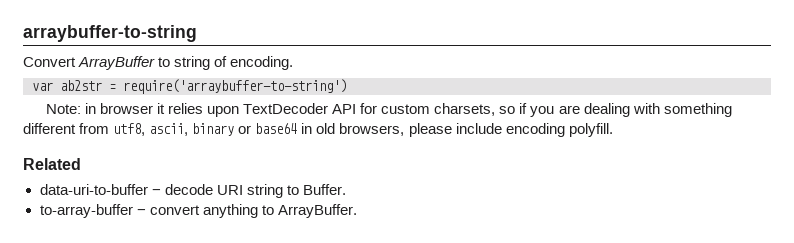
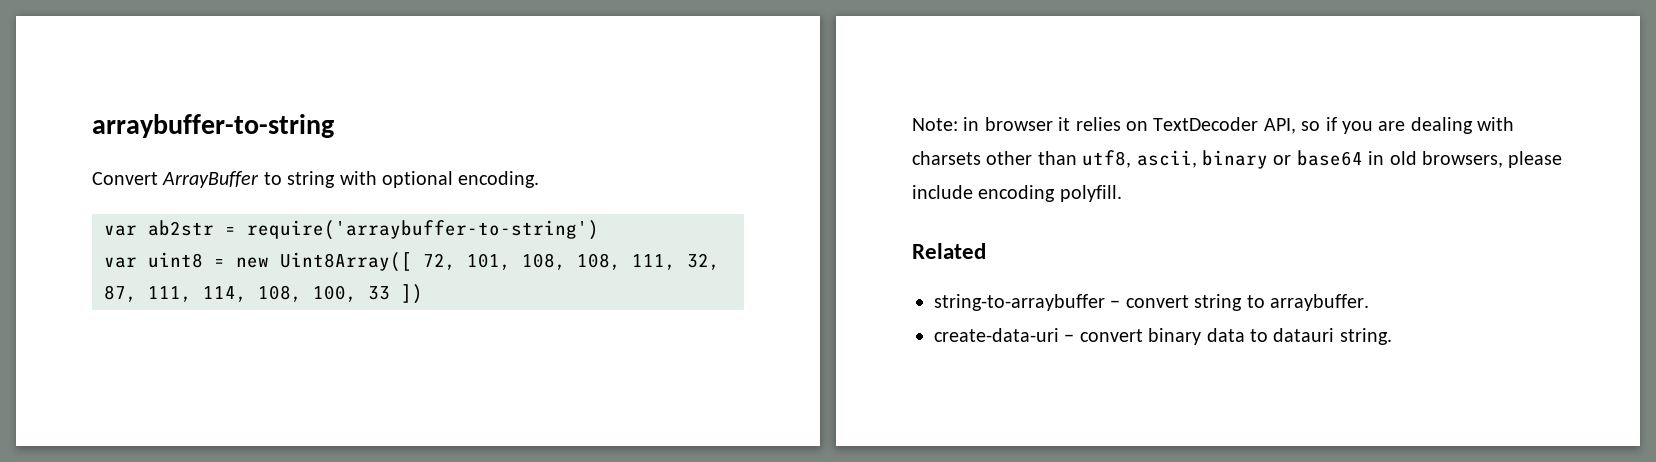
- Convert ArrayBuffer to string of encoding.
+ Convert ArrayBuffer to string with optional encoding.
+ var uint8 = new Uint8Array([ 72, 101, 108, 108, 111, 32, 87, 111, 114, 108, 100, 33 ])
- Note: in browser it relies upon TextDecoder API for custom charsets, so if you are dealing with something different from utf8, ascii, binary or base64 in old browsers, please include encoding polyfill.
+ Note: in browser it relies on TextDecoder API, so if you are dealing with charsets other than utf8, ascii, binary or base64 in old browsers, please include encoding polyfill.
- data-uri-to-buffer − decode URI string to Buffer.
- to-array-buffer − convert anything to ArrayBuffer.
+ string-to-arraybuffer − convert string to arraybuffer.
+ create-data-uri − convert binary data to datauri string.

